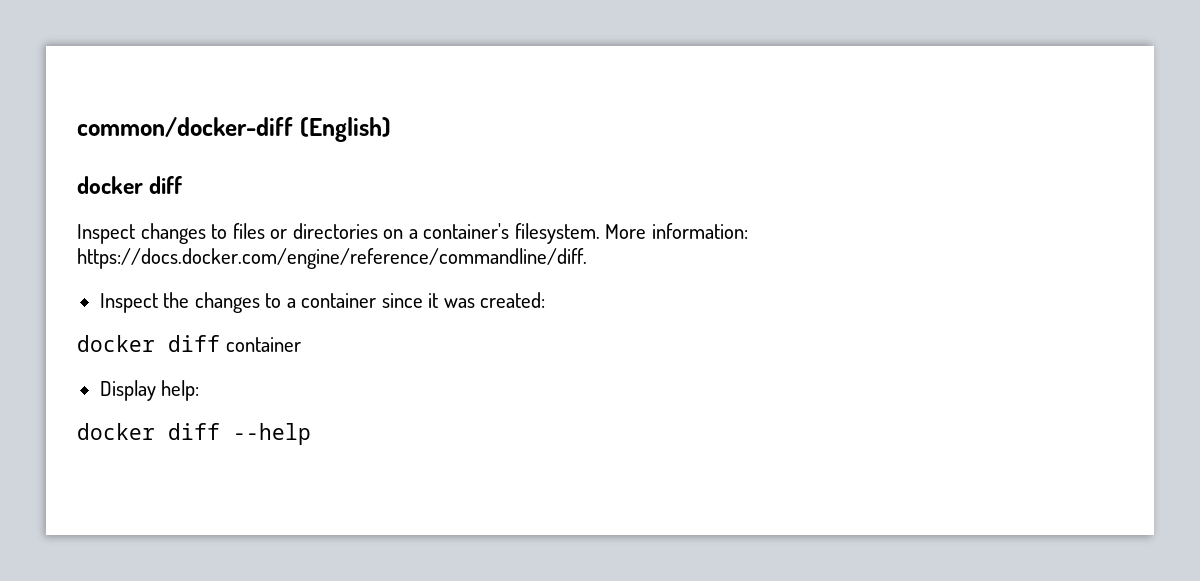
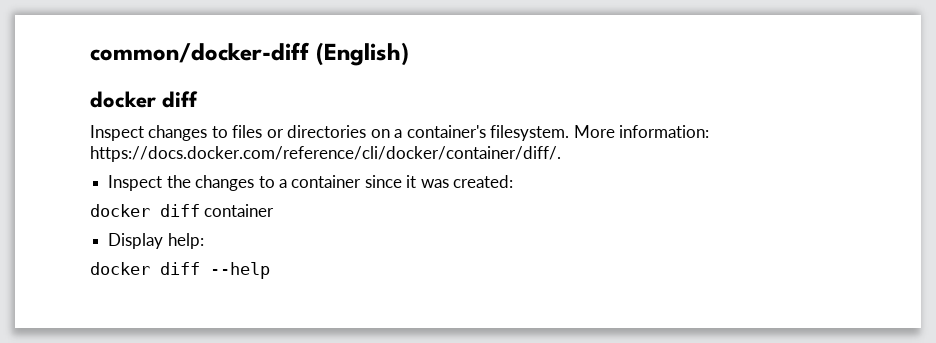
- More information: https://docs.docker.com/engine/reference/commandline/diff.
+ More information: https://docs.docker.com/reference/cli/docker/container/diff/.

